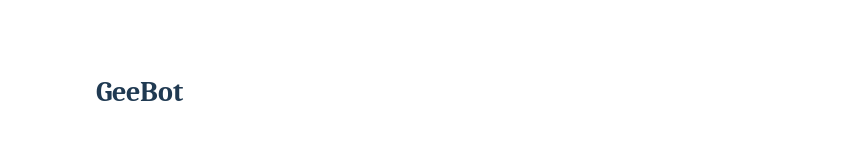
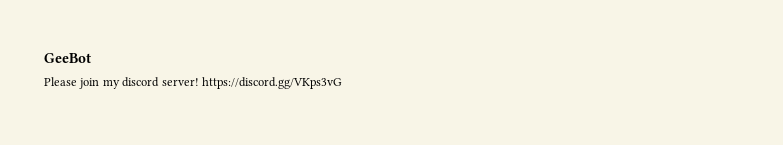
+ Please join my discord server! https://discord.gg/VKps3vG

